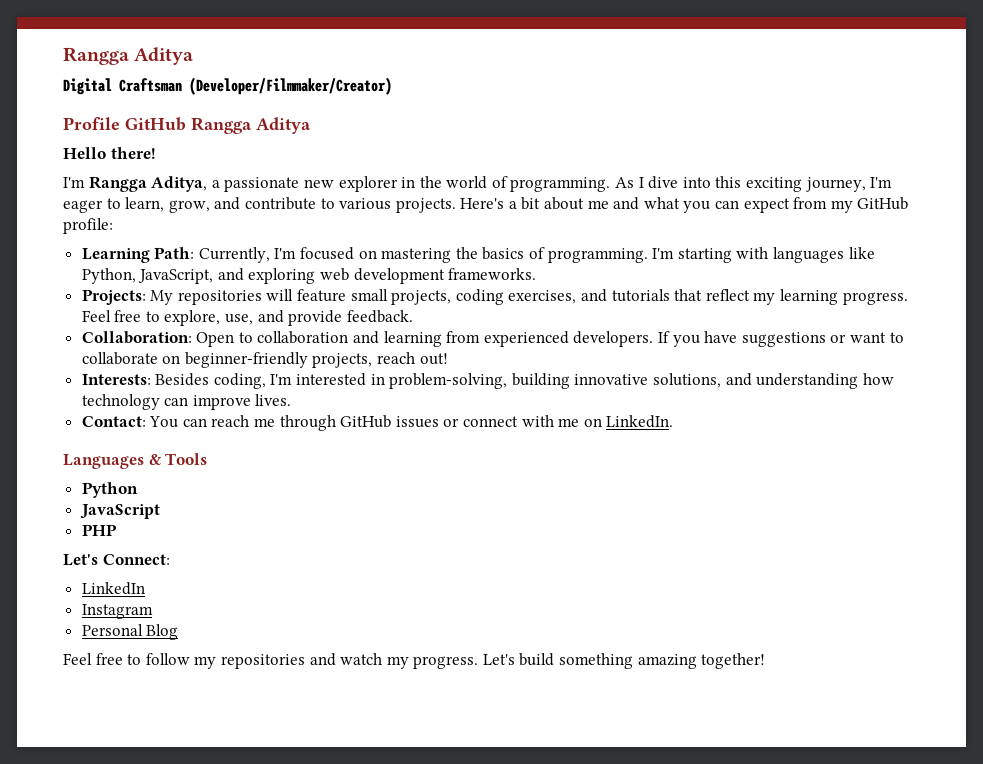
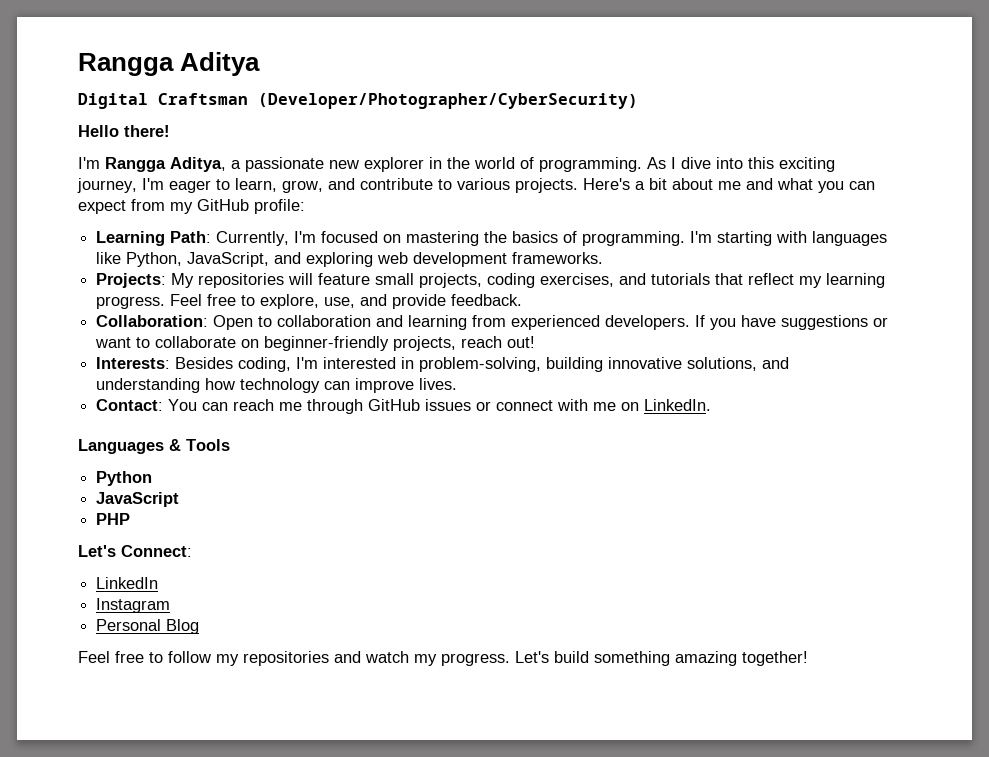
- Digital Craftsman (Developer/Filmmaker/Creator)
- Profile GitHub Rangga Aditya
+ Digital Craftsman (Developer/Photographer/CyberSecurity)

